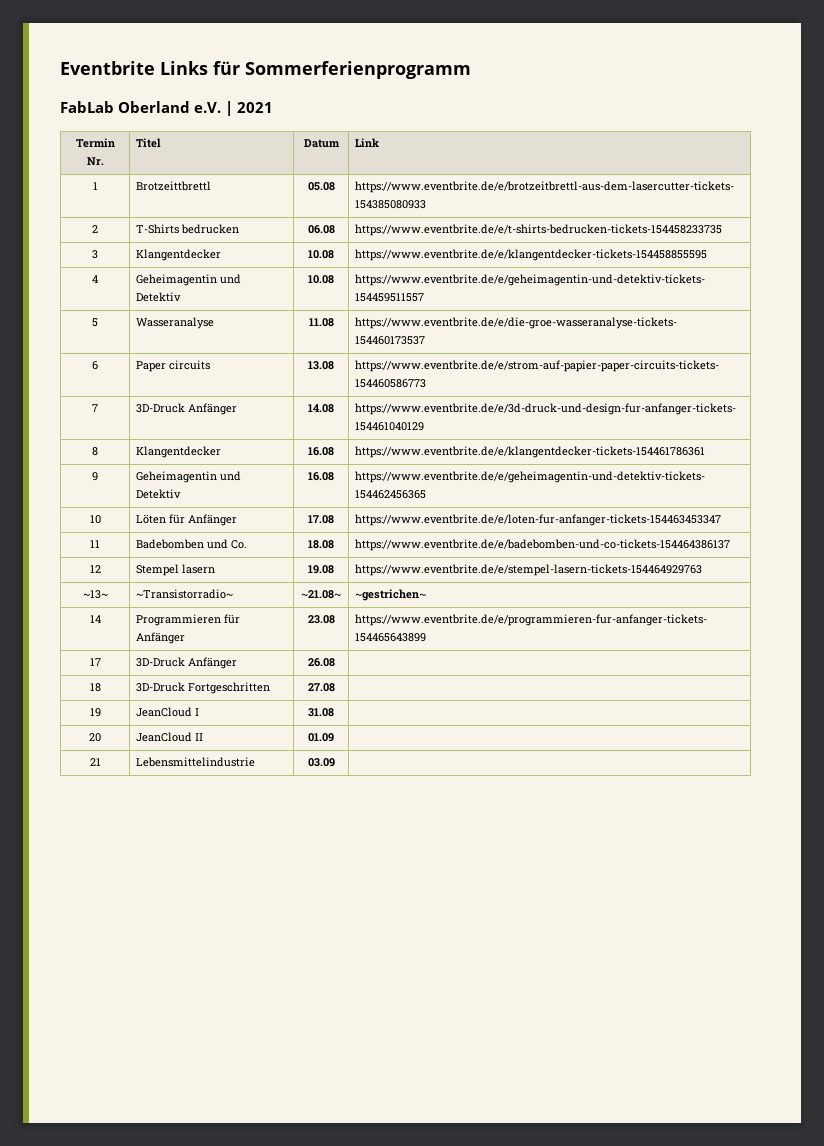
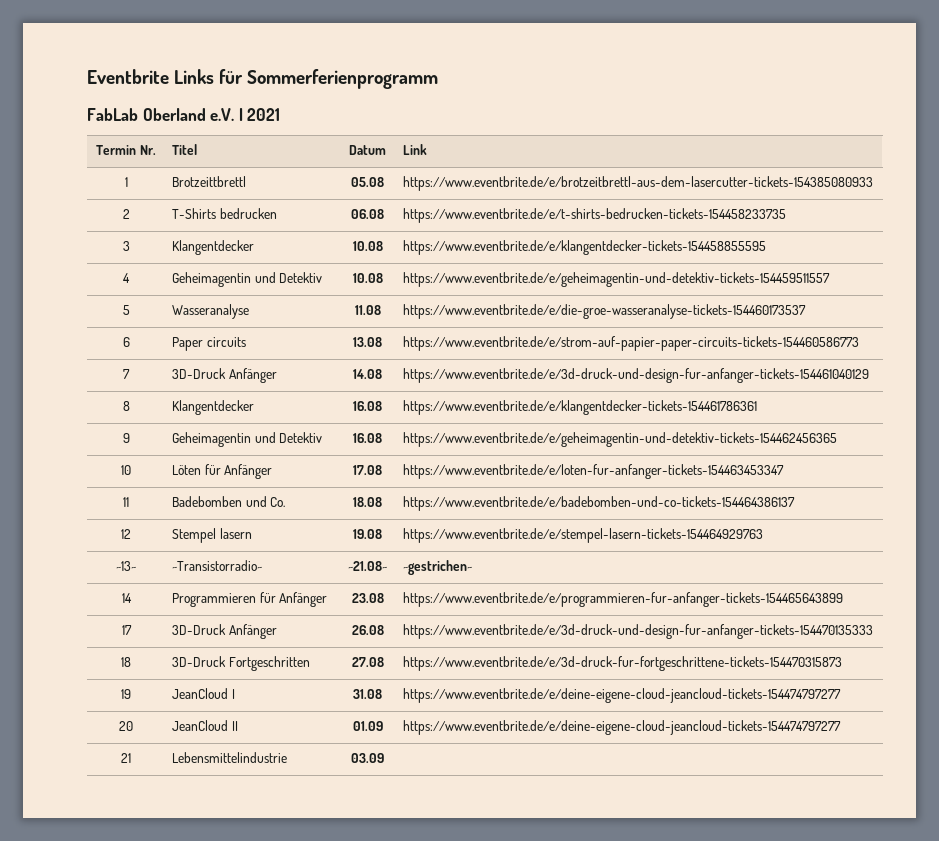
- 17 | 3D-Druck Anfänger | 26.08 |
+ 17 | 3D-Druck Anfänger | 26.08 | https://www.eventbrite.de/e/3d-druck-und-design-fur-anfanger-tickets-154470135333
- 18 | 3D-Druck Fortgeschritten | 27.08 |
+ 18 | 3D-Druck Fortgeschritten | 27.08 | https://www.eventbrite.de/e/3d-druck-fur-fortgeschrittene-tickets-154470315873
- 19 | JeanCloud I | 31.08 |
+ 19 | JeanCloud I | 31.08 | https://www.eventbrite.de/e/deine-eigene-cloud-jeancloud-tickets-154474797277
- 20 | JeanCloud II | 01.09 |
+ 20 | JeanCloud II | 01.09 | https://www.eventbrite.de/e/deine-eigene-cloud-jeancloud-tickets-154474797277

